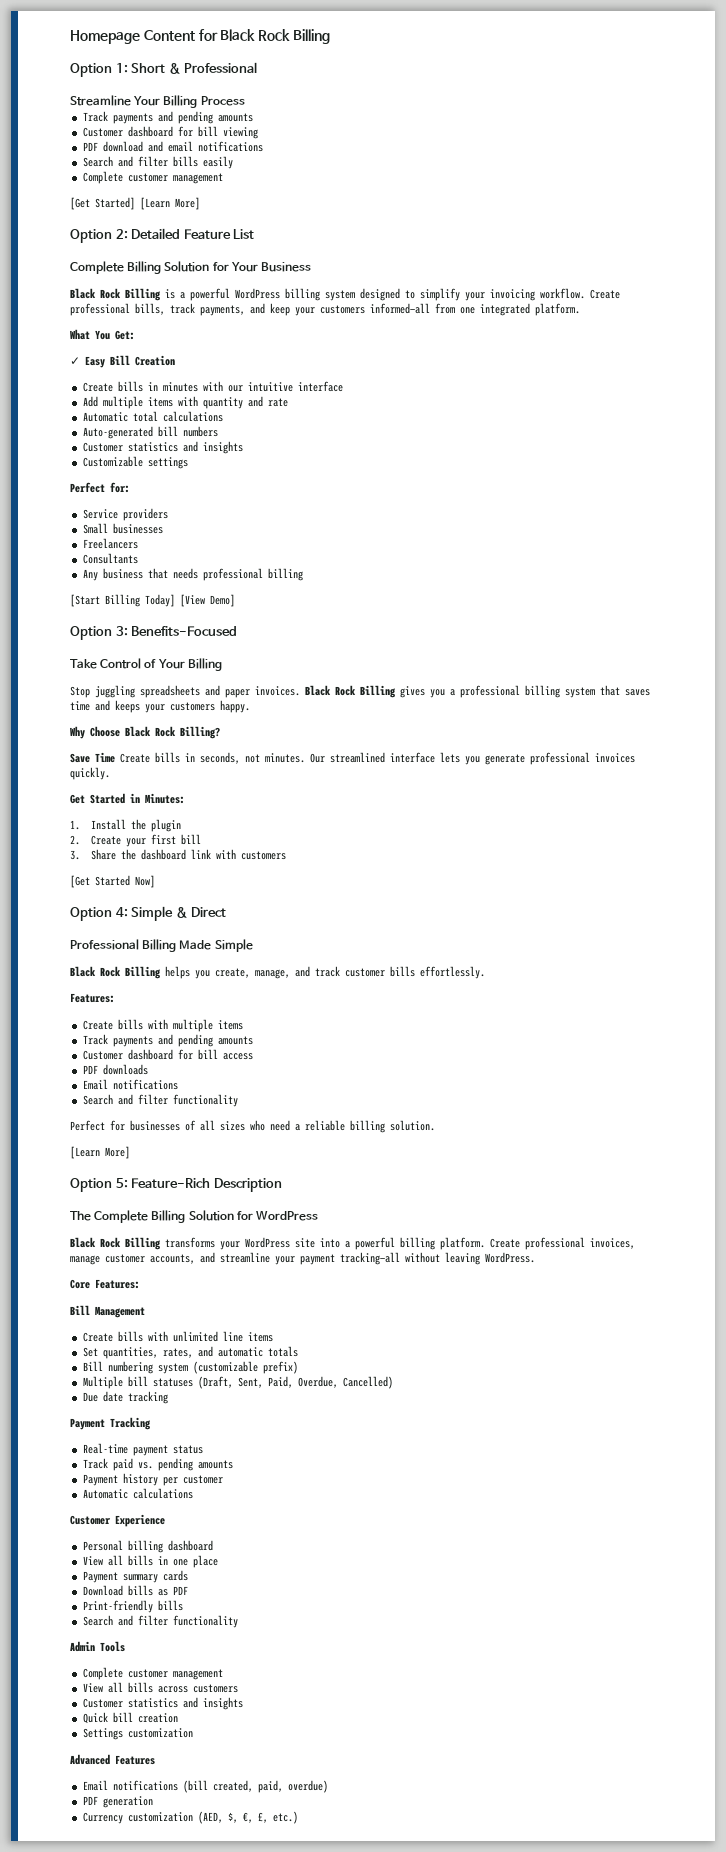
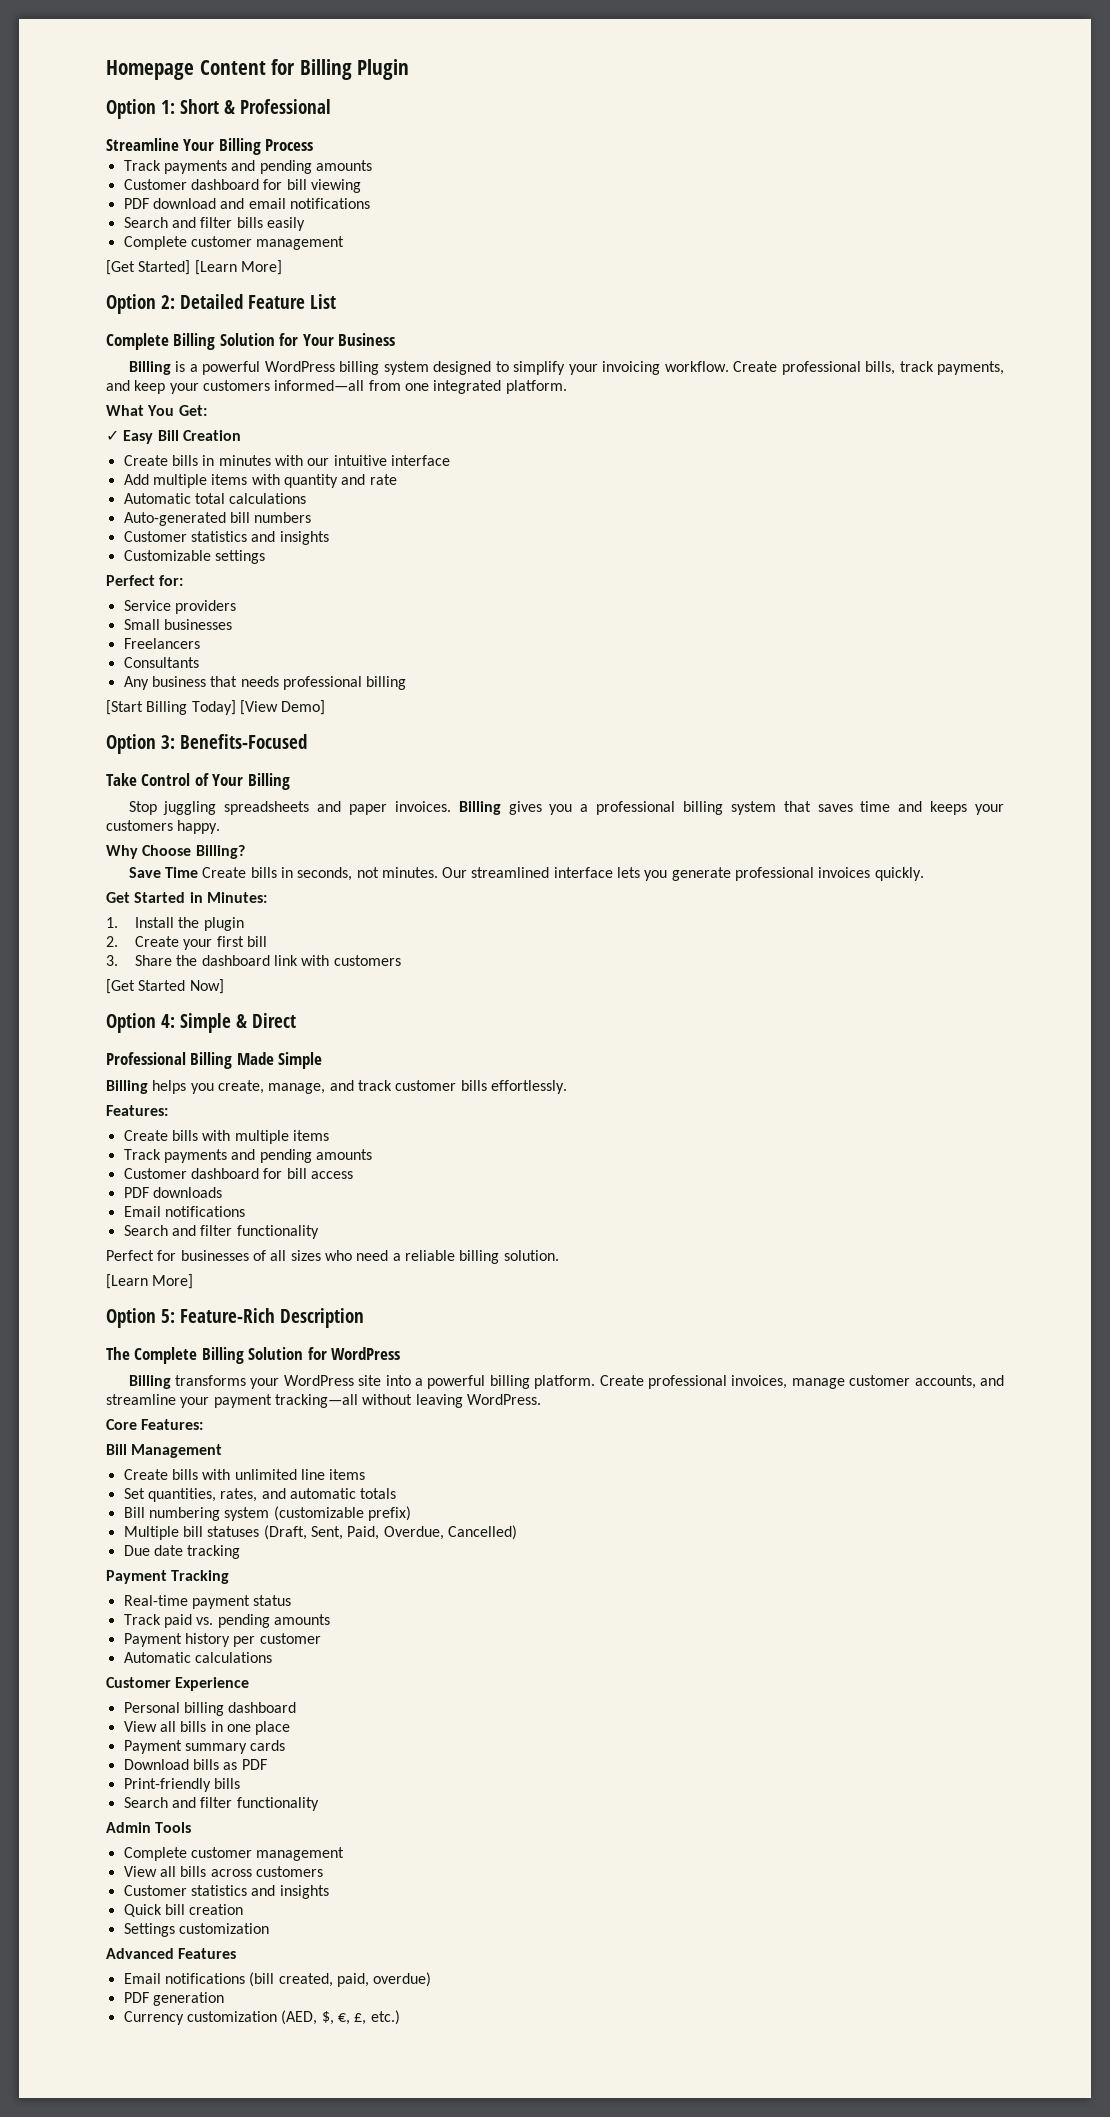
- Homepage Content for Black Rock Billing
+ Homepage Content for Billing Plugin
- Black Rock Billing is a powerful WordPress billing system designed to simplify your invoicing workflow.
+ Billing is a powerful WordPress billing system designed to simplify your invoicing workflow.
- Black Rock Billing gives you a professional billing system that saves time and keeps your customers happy.
+ Billing gives you a professional billing system that saves time and keeps your customers happy.
- Why Choose Black Rock Billing?
+ Why Choose Billing?
- Black Rock Billing helps you create, manage, and track customer bills effortlessly.
+ Billing helps you create, manage, and track customer bills effortlessly.
- Black Rock Billing transforms your WordPress site into a powerful billing platform.
+ Billing transforms your WordPress site into a powerful billing platform.

